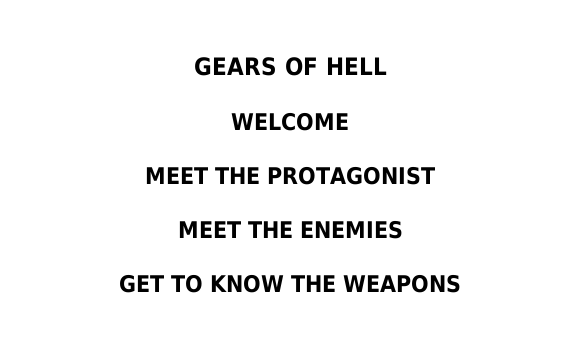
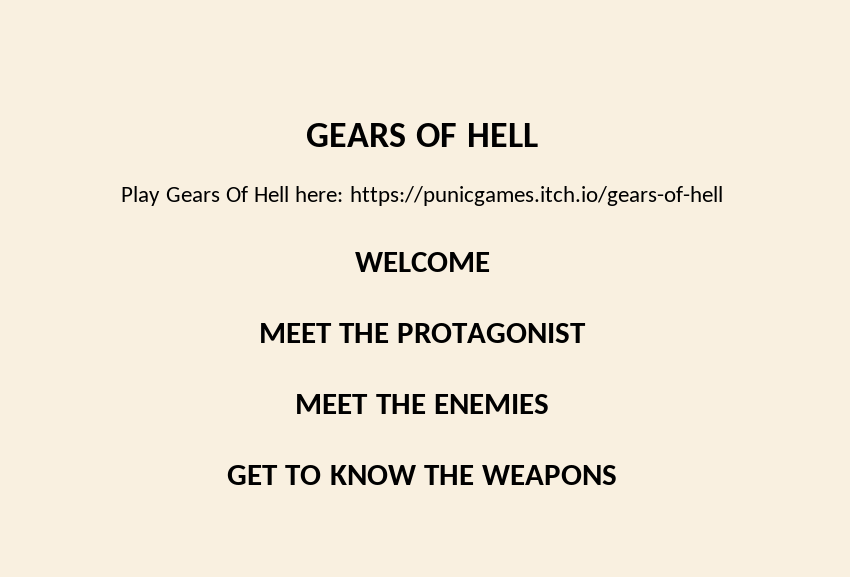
+ Play Gears Of Hell here: https://punicgames.itch.io/gears-of-hell

